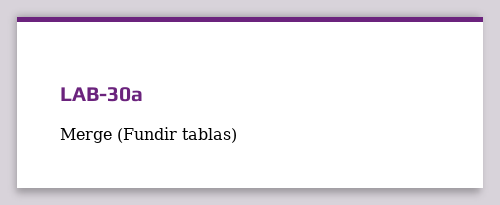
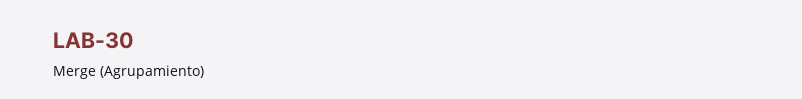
- LAB-30a
+ LAB-30
- Merge (Fundir tablas)
+ Merge (Agrupamiento)

